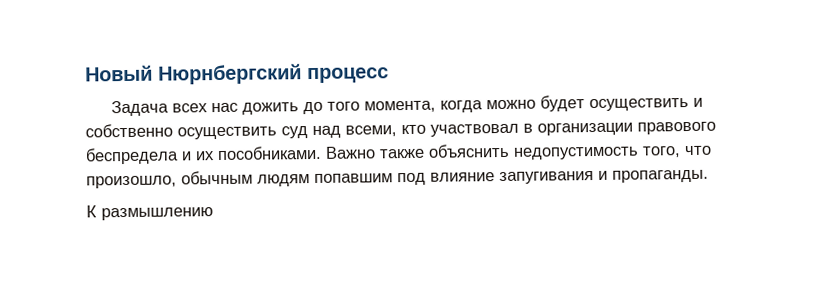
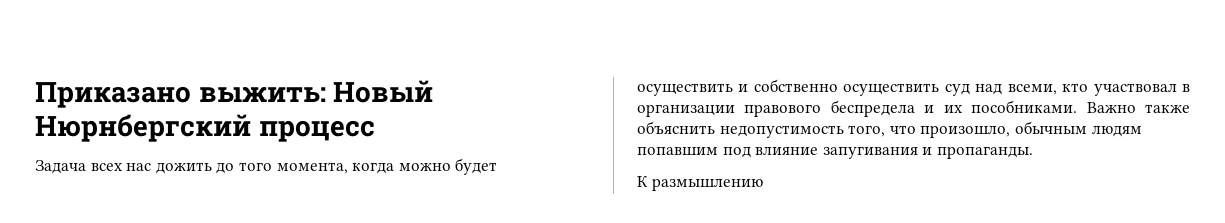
- Новый Нюрнбергский процесс
+ Приказано выжить: Новый Нюрнбергский процесс

